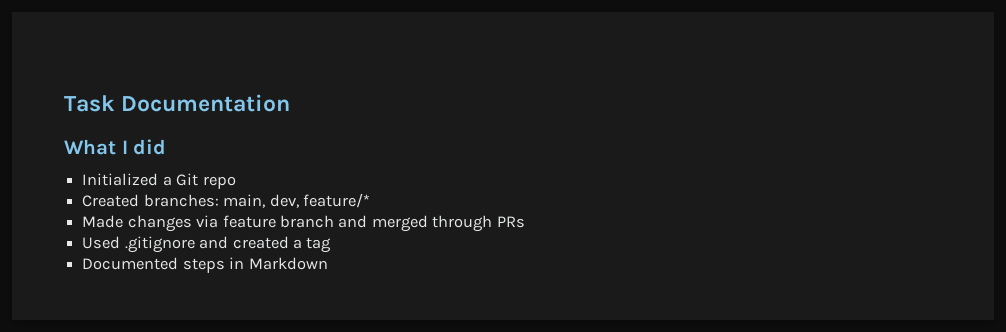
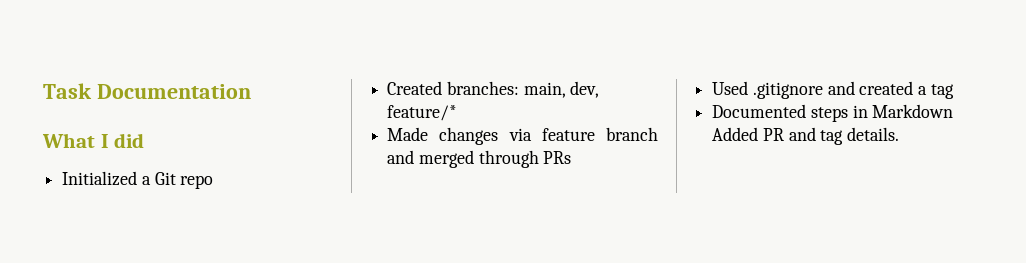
- Documented steps in Markdown
+ Documented steps in Markdown Added PR and tag details.

